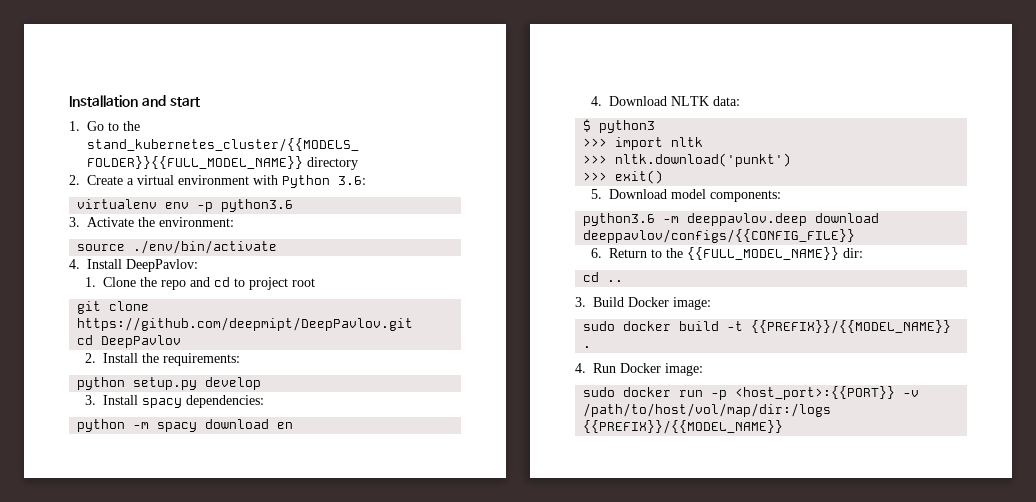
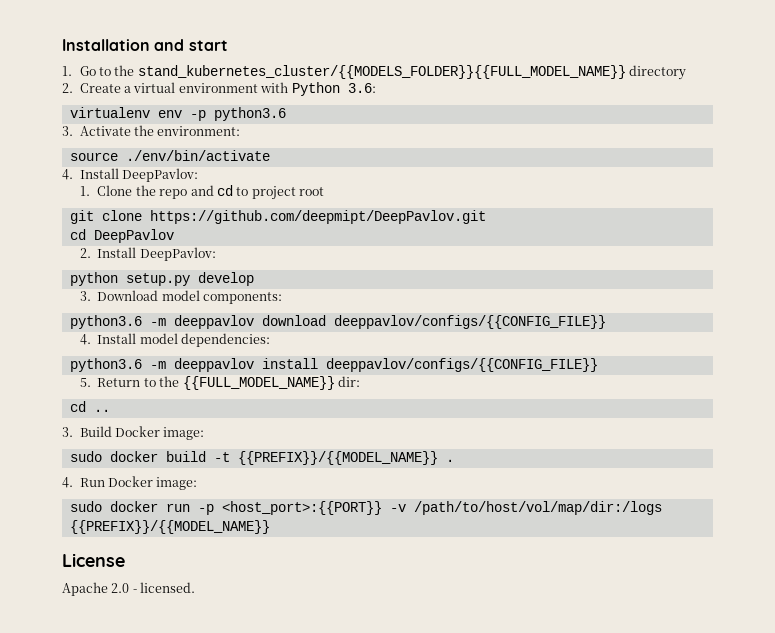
- 2. Install the requirements:
+ 2. Install DeepPavlov:
- 3. Install spacy dependencies:
- python -m spacy download en
- 4. Download NLTK data:
- $ python3
- >>> import nltk
- >>> nltk.download('punkt')
- >>> exit()
- 5. Download model components:
+ 3. Download model components:
- python3.6 -m deeppavlov.deep download deeppavlov/configs/{{CONFIG_FILE}}
+ python3.6 -m deeppavlov download deeppavlov/configs/{{CONFIG_FILE}}
- 6. Return to the {{FULL_MODEL_NAME}} dir:
+ 4. Install model dependencies:
+ python3.6 -m deeppavlov install deeppavlov/configs/{{CONFIG_FILE}}
+ 5. Return to the {{FULL_MODEL_NAME}} dir:
+ License
+ Apache 2.0 - licensed.

